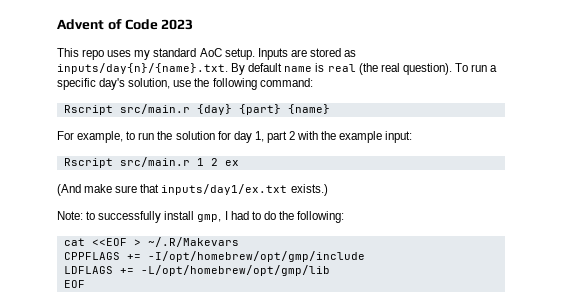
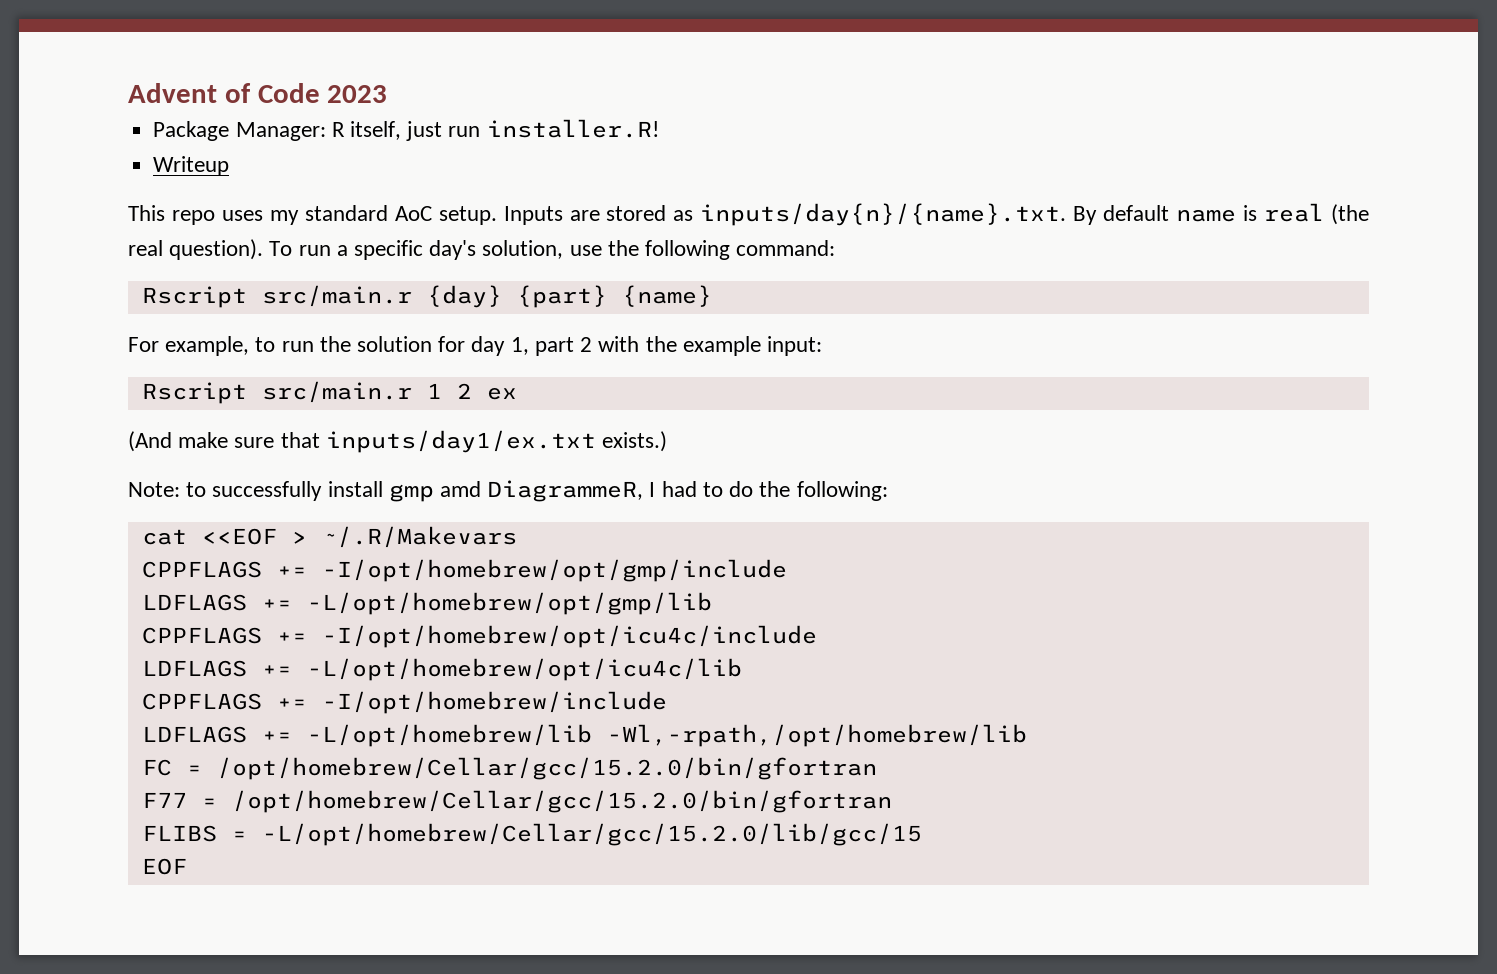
+ Package Manager: R itself, just run installer.R!
+ Writeup
- Note: to successfully install gmp, I had to do the following:
+ Note: to successfully install gmp amd DiagrammeR, I had to do the following:
+ CPPFLAGS += -I/opt/homebrew/opt/icu4c/include
+ LDFLAGS += -L/opt/homebrew/opt/icu4c/lib
+ CPPFLAGS += -I/opt/homebrew/include
+ LDFLAGS += -L/opt/homebrew/lib -Wl,-rpath,/opt/homebrew/lib
+ FC = /opt/homebrew/Cellar/gcc/15.2.0/bin/gfortran
+ F77 = /opt/homebrew/Cellar/gcc/15.2.0/bin/gfortran
+ FLIBS = -L/opt/homebrew/Cellar/gcc/15.2.0/lib/gcc/15

